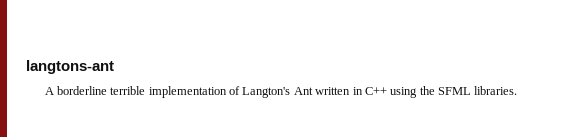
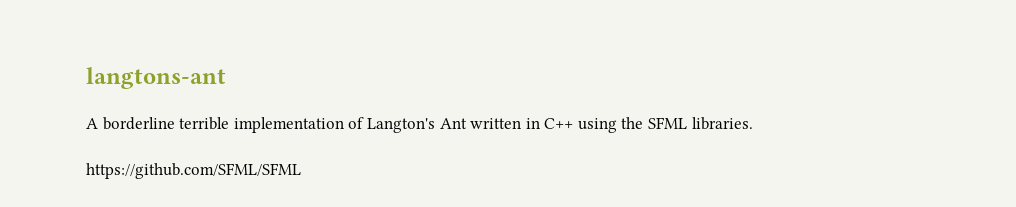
+ https://github.com/SFML/SFML

